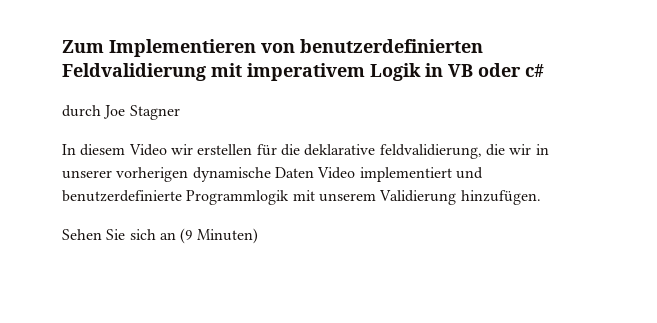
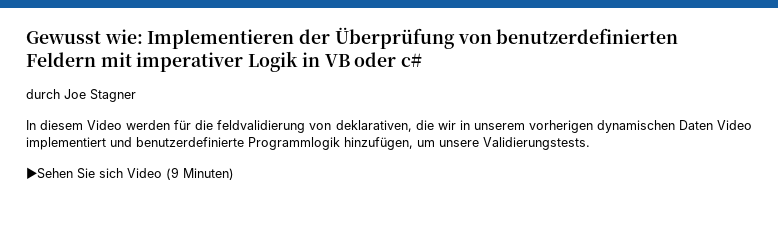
- Zum Implementieren von benutzerdefinierten Feldvalidierung mit imperativem Logik in VB oder c#
+ Gewusst wie: Implementieren der Überprüfung von benutzerdefinierten Feldern mit imperativer Logik in VB oder c#
- In diesem Video wir erstellen für die deklarative feldvalidierung, die wir in unserer vorherigen dynamische Daten Video implementiert und benutzerdefinierte Programmlogik mit unserem Validierung hinzufügen.
- Sehen Sie sich an (9 Minuten)
+ In diesem Video werden für die feldvalidierung von deklarativen, die wir in unserem vorherigen dynamischen Daten Video implementiert und benutzerdefinierte Programmlogik hinzufügen, um unsere Validierungstests.
+ ▶Sehen Sie sich Video (9 Minuten)

